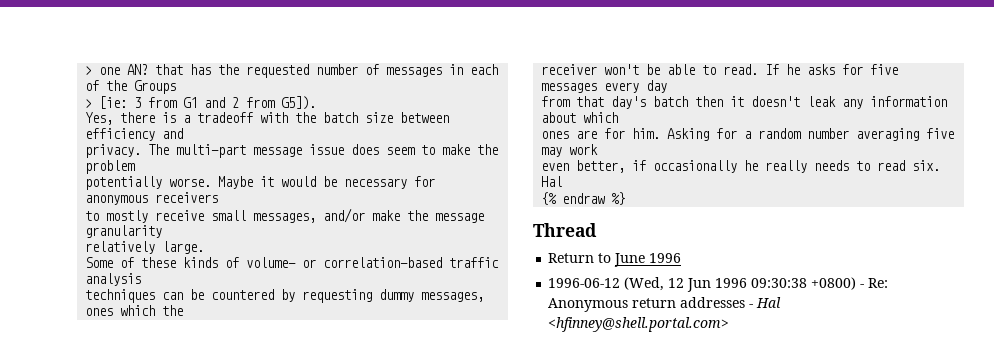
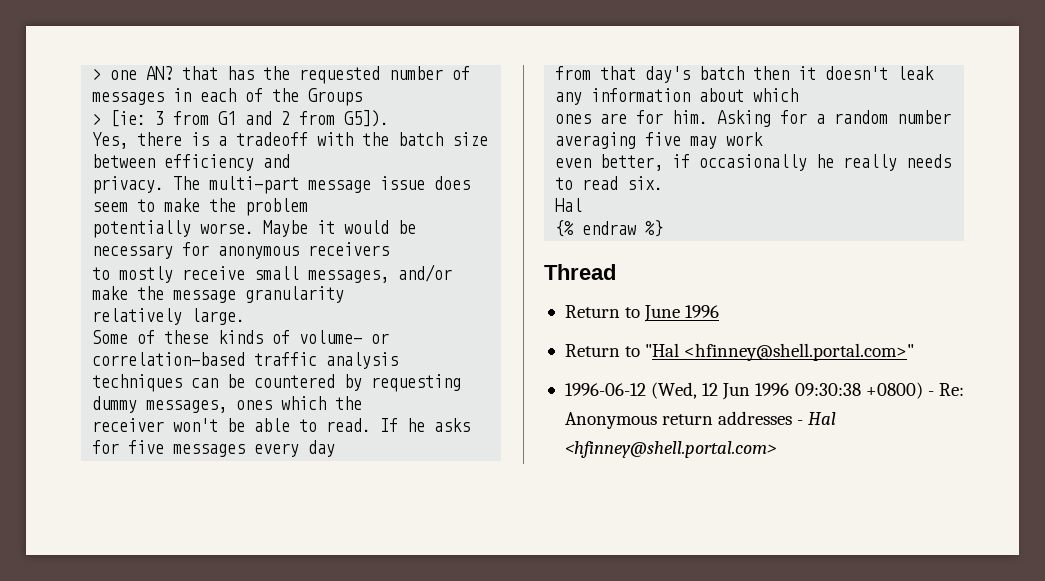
+ Return to "Hal <hfinney@shell.portal.com>"

